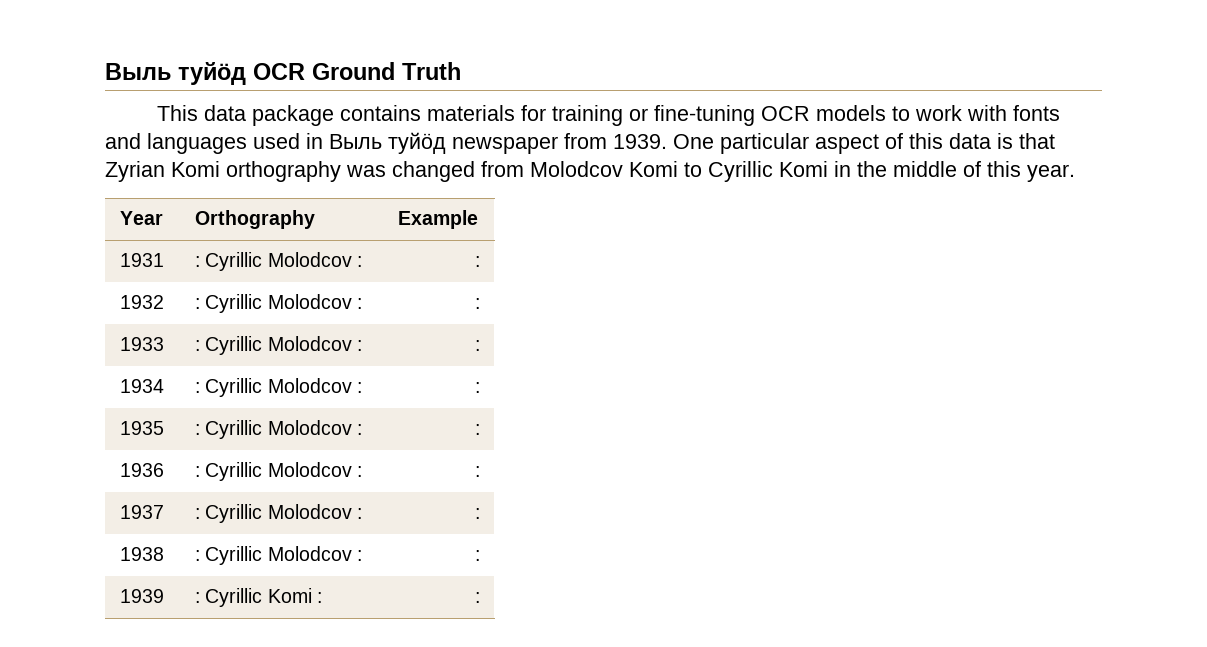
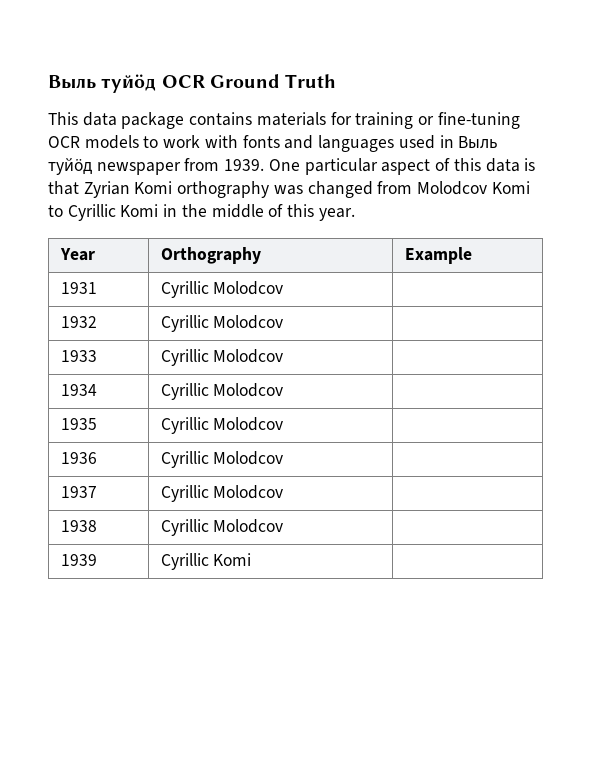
- 1931 | : Cyrillic Molodcov : | :
+ 1931 | Cyrillic Molodcov |
- 1932 | : Cyrillic Molodcov : | :
+ 1932 | Cyrillic Molodcov |
- 1933 | : Cyrillic Molodcov : | :
+ 1933 | Cyrillic Molodcov |
- 1934 | : Cyrillic Molodcov : | :
+ 1934 | Cyrillic Molodcov |
- 1935 | : Cyrillic Molodcov : | :
+ 1935 | Cyrillic Molodcov |
- 1936 | : Cyrillic Molodcov : | :
+ 1936 | Cyrillic Molodcov |
- 1937 | : Cyrillic Molodcov : | :
+ 1937 | Cyrillic Molodcov |
- 1938 | : Cyrillic Molodcov : | :
+ 1938 | Cyrillic Molodcov |
- 1939 | : Cyrillic Komi : | :
+ 1939 | Cyrillic Komi |

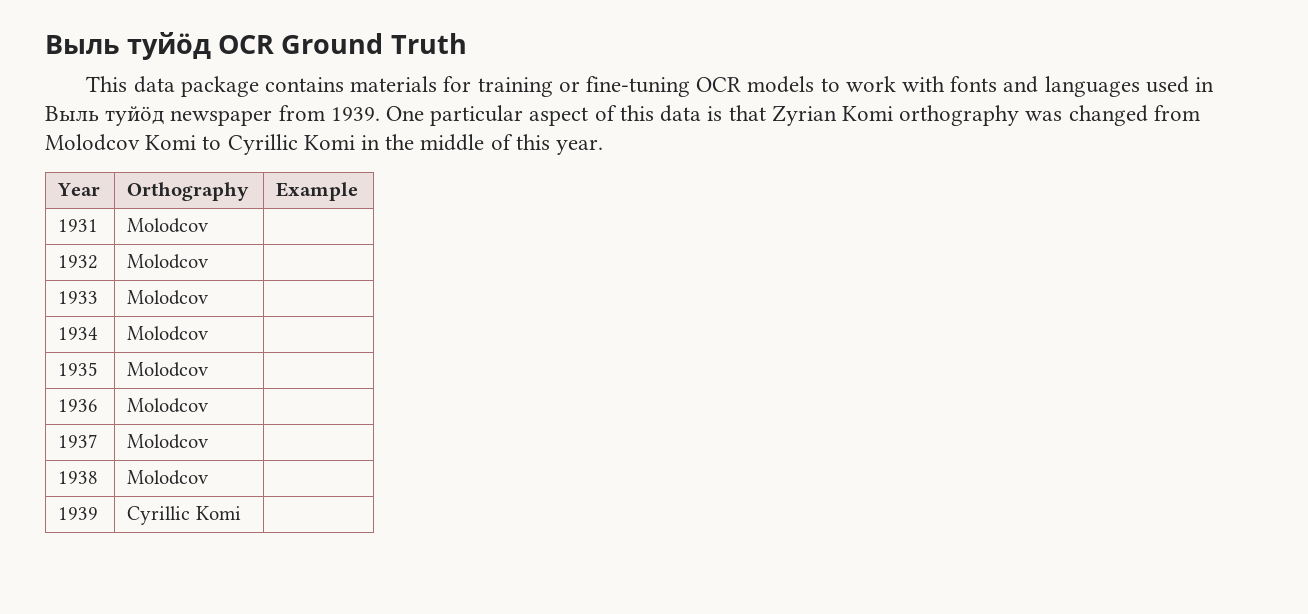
- 1931 | Cyrillic Molodcov |
+ 1931 | Molodcov |
- 1932 | Cyrillic Molodcov |
+ 1932 | Molodcov |
- 1933 | Cyrillic Molodcov |
+ 1933 | Molodcov |
- 1934 | Cyrillic Molodcov |
+ 1934 | Molodcov |
- 1935 | Cyrillic Molodcov |
+ 1935 | Molodcov |
- 1936 | Cyrillic Molodcov |
+ 1936 | Molodcov |
- 1937 | Cyrillic Molodcov |
+ 1937 | Molodcov |
- 1938 | Cyrillic Molodcov |
+ 1938 | Molodcov |

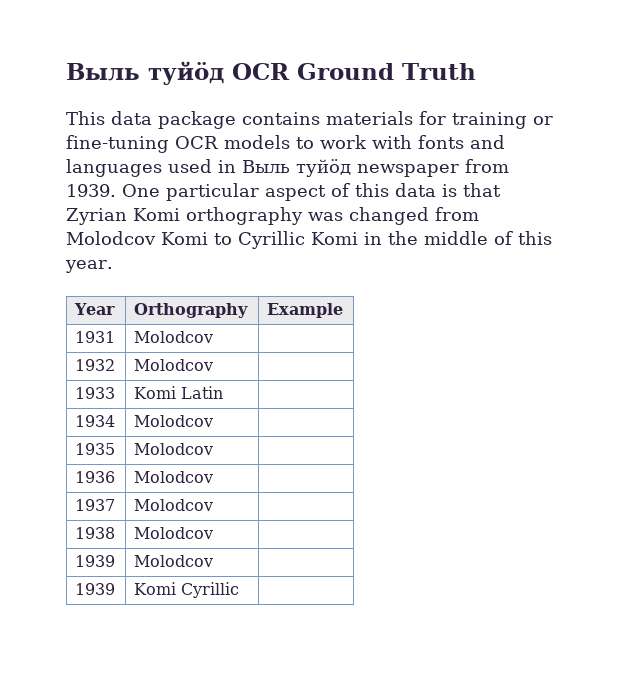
- 1933 | Molodcov |
+ 1933 | Komi Latin |
- 1939 | Cyrillic Komi |
+ 1939 | Molodcov |
+ 1939 | Komi Cyrillic |

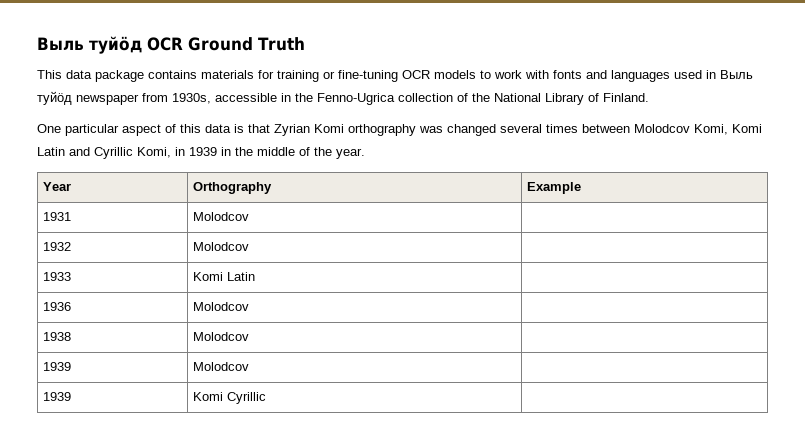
- This data package contains materials for training or fine-tuning OCR models to work with fonts and languages used in Выль туйӧд newspaper from 1939. One particular aspect of this data is that Zyrian Komi orthography was changed from Molodcov Komi to Cyrillic Komi in the middle of this year.
+ This data package contains materials for training or fine-tuning OCR models to work with fonts and languages used in Выль туйӧд newspaper from 1930s, accessible in the Fenno-Ugrica collection of the National Library of Finland.
+ One particular aspect of this data is that Zyrian Komi orthography was changed several times between Molodcov Komi, Komi Latin and Cyrillic Komi, in 1939 in the middle of the year.
- 1934 | Molodcov |
- 1935 | Molodcov |
- 1937 | Molodcov |

